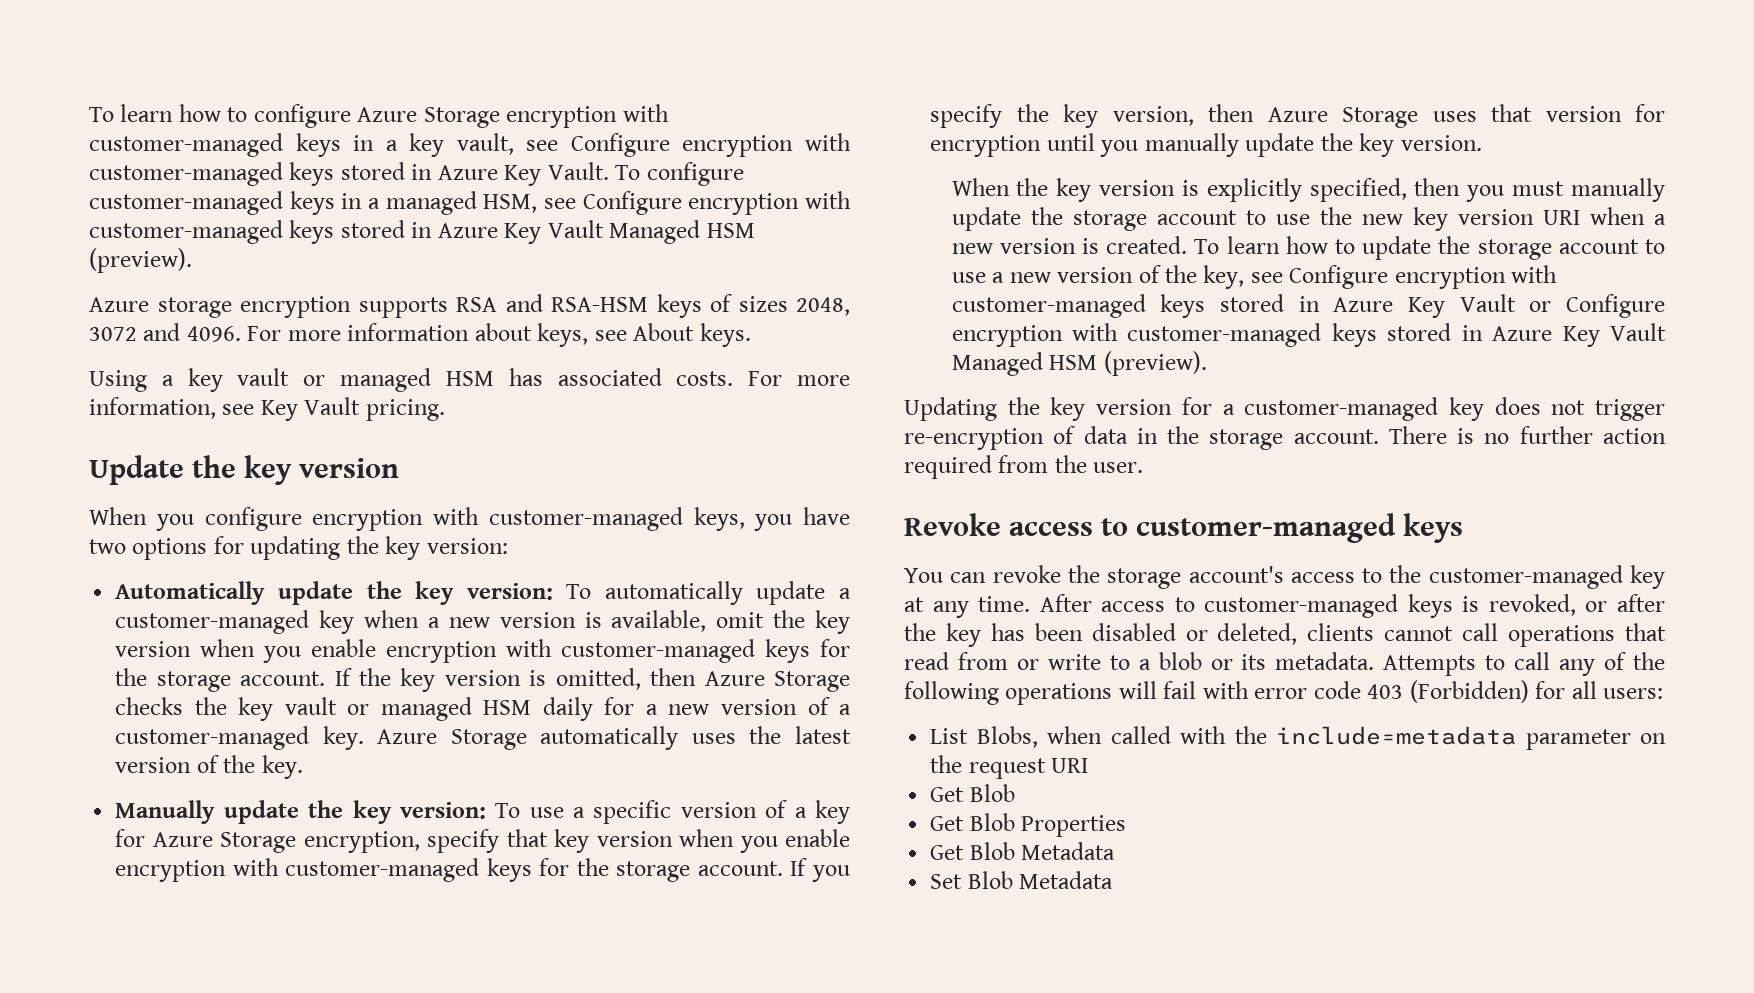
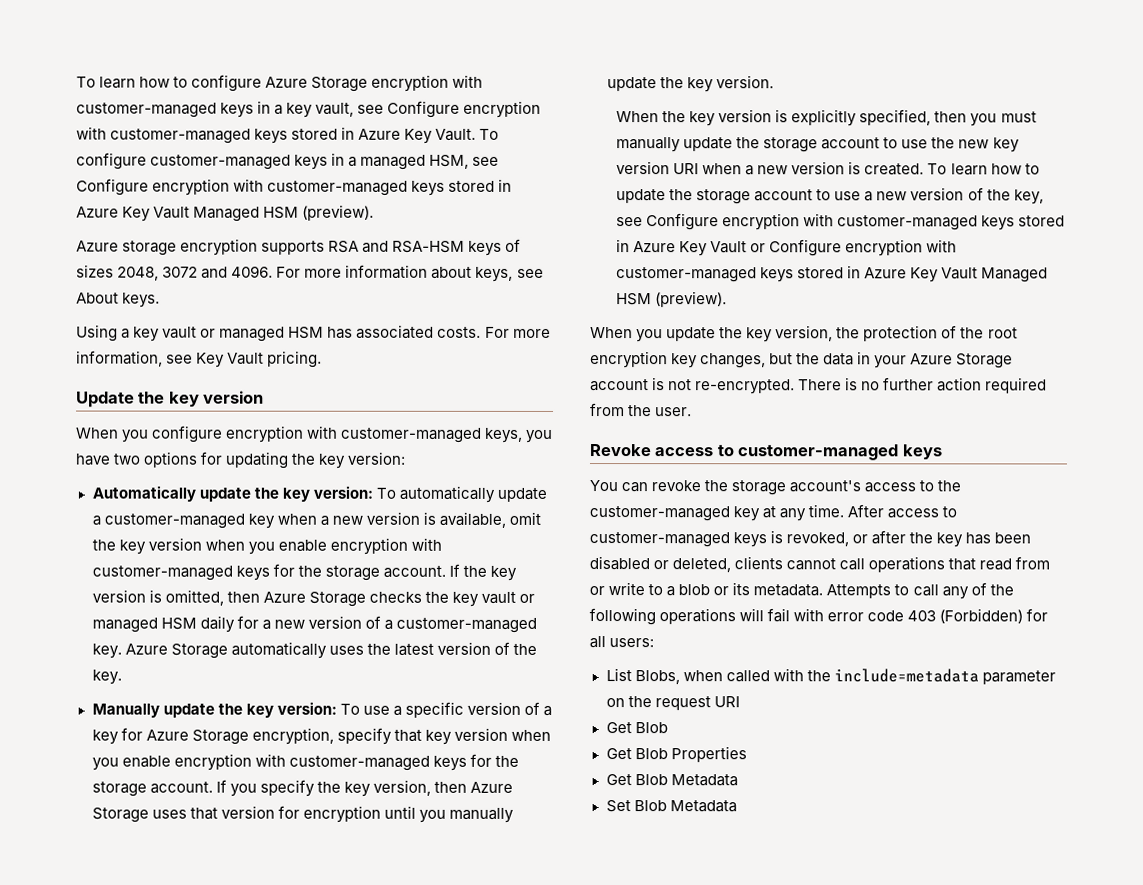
- Updating the key version for a customer-managed key does not trigger re-encryption of data in the storage account.
+ When you update the key version, the protection of the root encryption key changes, but the data in your Azure Storage account is not re-encrypted.

